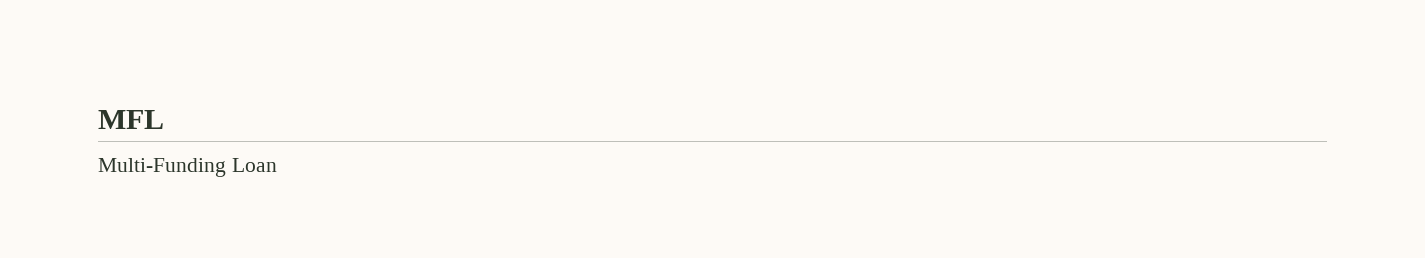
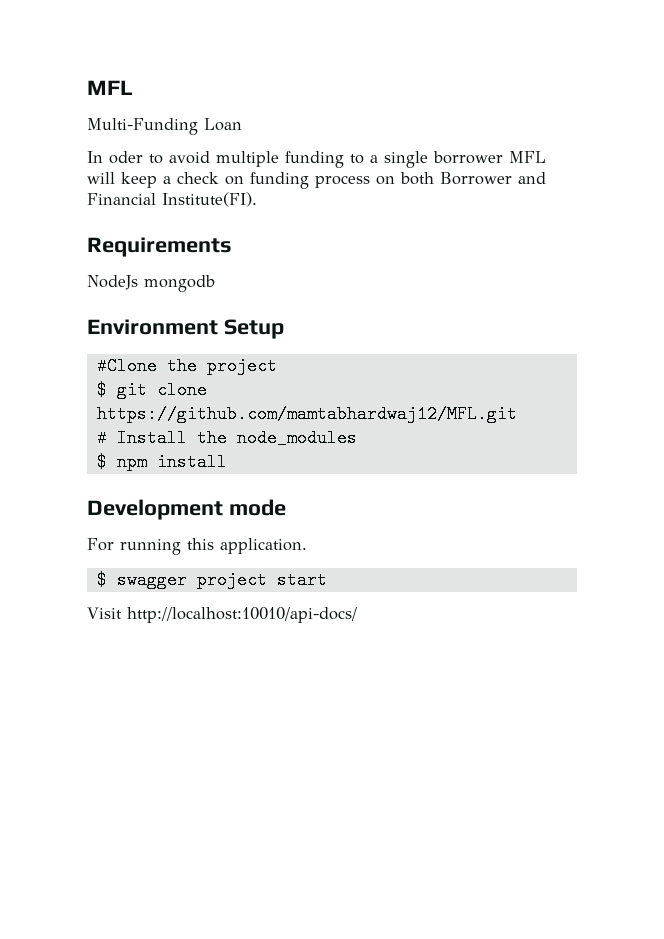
+ In oder to avoid multiple funding to a single borrower MFL will keep a check on funding process on both Borrower and Financial Institute(FI).
+ Requirements
+ NodeJs mongodb
+ Environment Setup
+ #Clone the project
+ $ git clone https://github.com/mamtabhardwaj12/MFL.git
+ # Install the node_modules
+ $ npm install
+ Development mode
+ For running this application.
+ $ swagger project start
+ Visit http://localhost:10010/api-docs/

